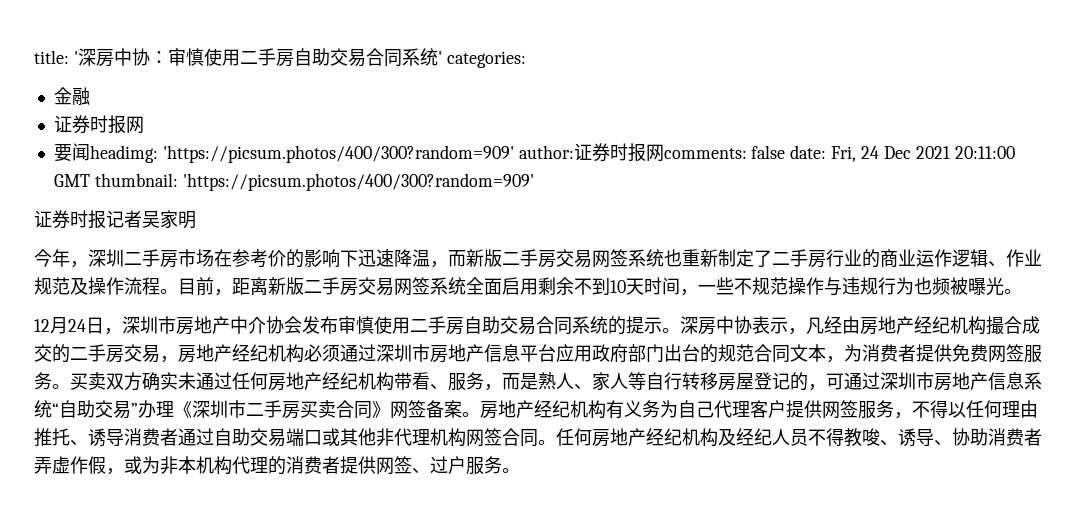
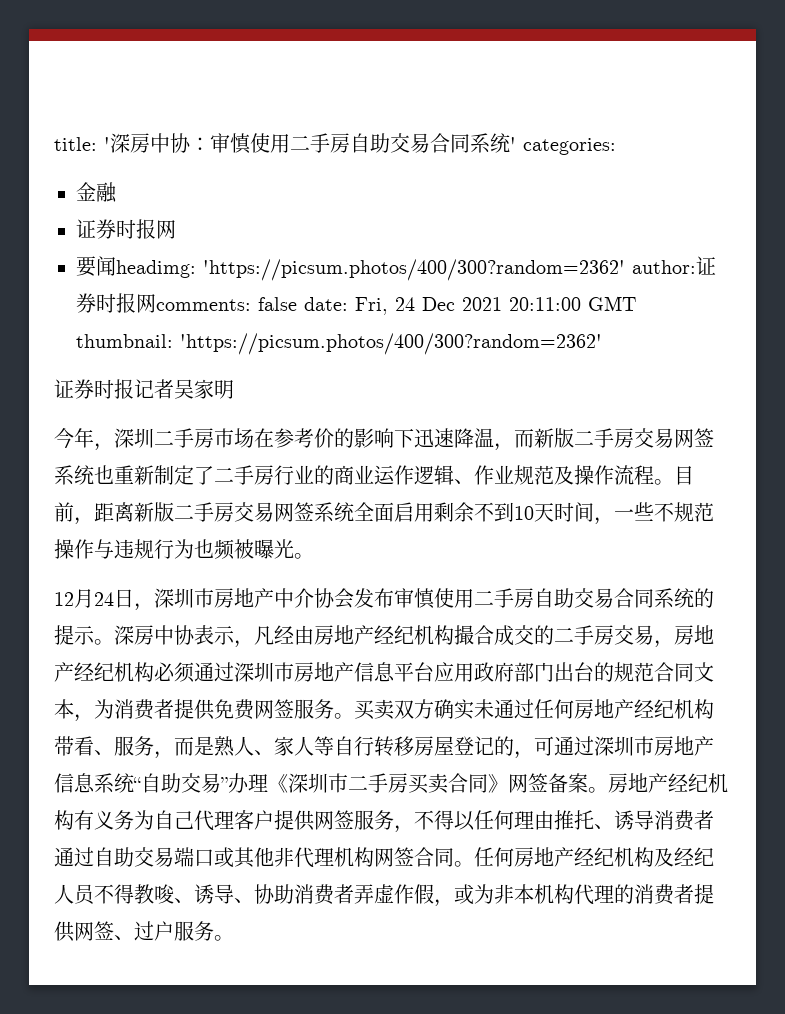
- 要闻headimg: 'https://picsum.photos/400/300?random=909' author:证券时报网comments: false date: Fri, 24 Dec 2021 20:11:00 GMT thumbnail: 'https://picsum.photos/400/300?random=909'
+ 要闻headimg: 'https://picsum.photos/400/300?random=2362' author:证券时报网comments: false date: Fri, 24 Dec 2021 20:11:00 GMT thumbnail: 'https://picsum.photos/400/300?random=2362'

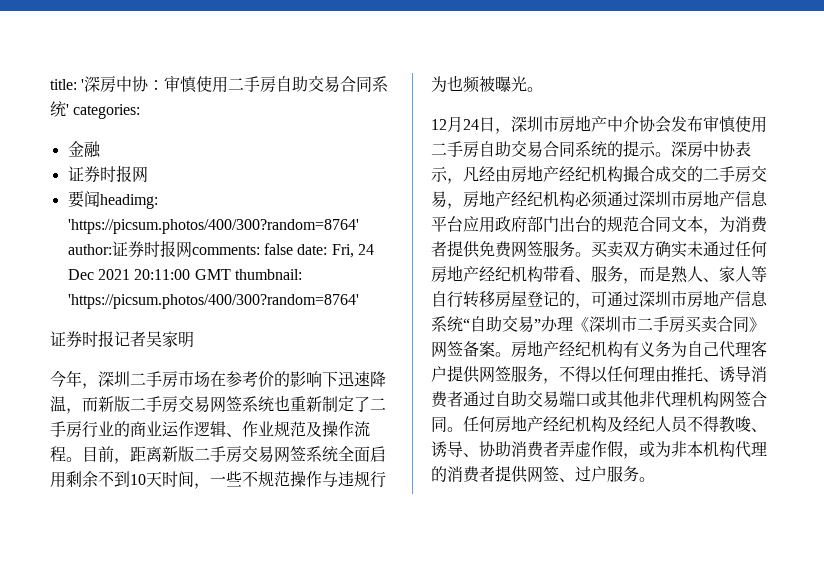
- 要闻headimg: 'https://picsum.photos/400/300?random=2362' author:证券时报网comments: false date: Fri, 24 Dec 2021 20:11:00 GMT thumbnail: 'https://picsum.photos/400/300?random=2362'
+ 要闻headimg: 'https://picsum.photos/400/300?random=8764' author:证券时报网comments: false date: Fri, 24 Dec 2021 20:11:00 GMT thumbnail: 'https://picsum.photos/400/300?random=8764'

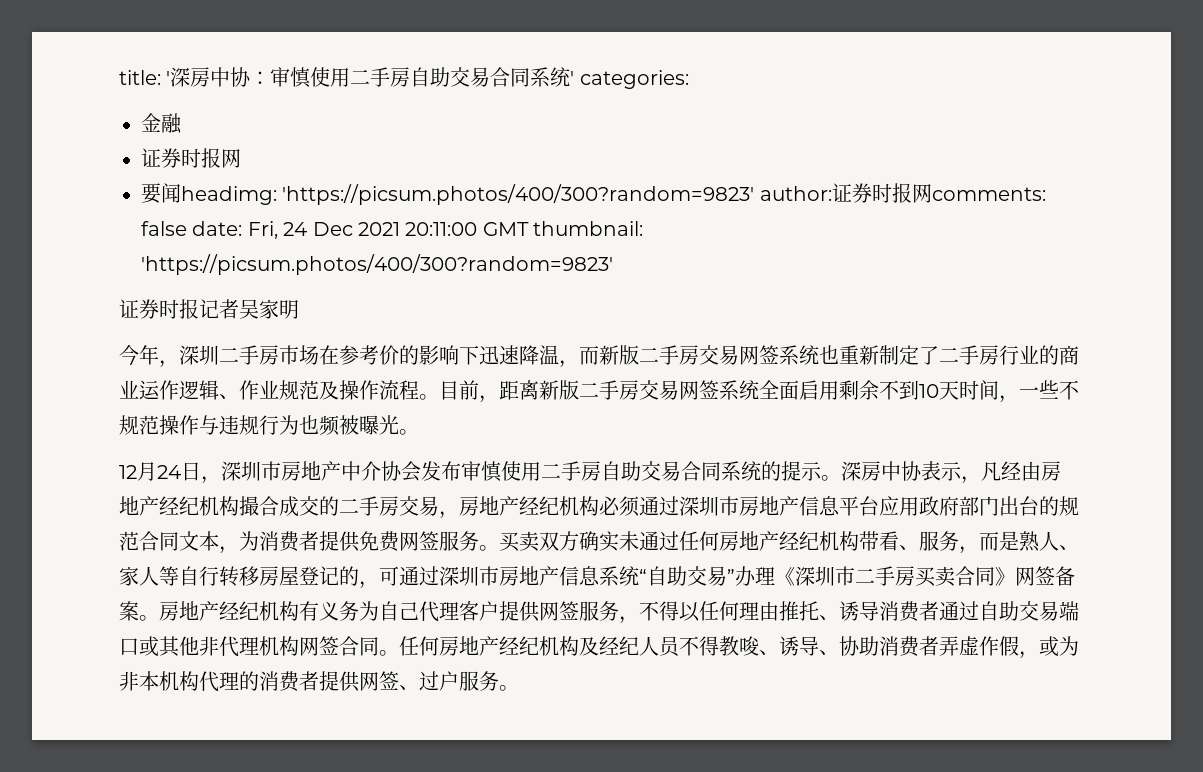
- 要闻headimg: 'https://picsum.photos/400/300?random=8764' author:证券时报网comments: false date: Fri, 24 Dec 2021 20:11:00 GMT thumbnail: 'https://picsum.photos/400/300?random=8764'
+ 要闻headimg: 'https://picsum.photos/400/300?random=9823' author:证券时报网comments: false date: Fri, 24 Dec 2021 20:11:00 GMT thumbnail: 'https://picsum.photos/400/300?random=9823'

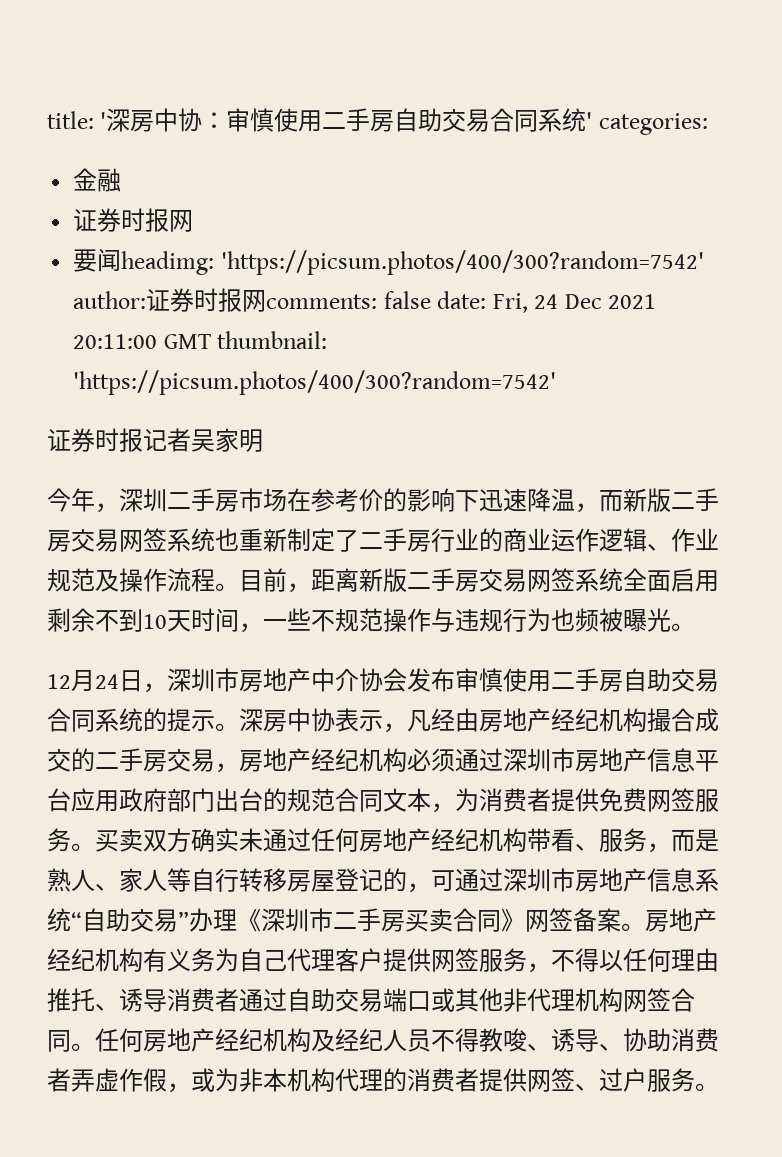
- 要闻headimg: 'https://picsum.photos/400/300?random=9823' author:证券时报网comments: false date: Fri, 24 Dec 2021 20:11:00 GMT thumbnail: 'https://picsum.photos/400/300?random=9823'
+ 要闻headimg: 'https://picsum.photos/400/300?random=7542' author:证券时报网comments: false date: Fri, 24 Dec 2021 20:11:00 GMT thumbnail: 'https://picsum.photos/400/300?random=7542'

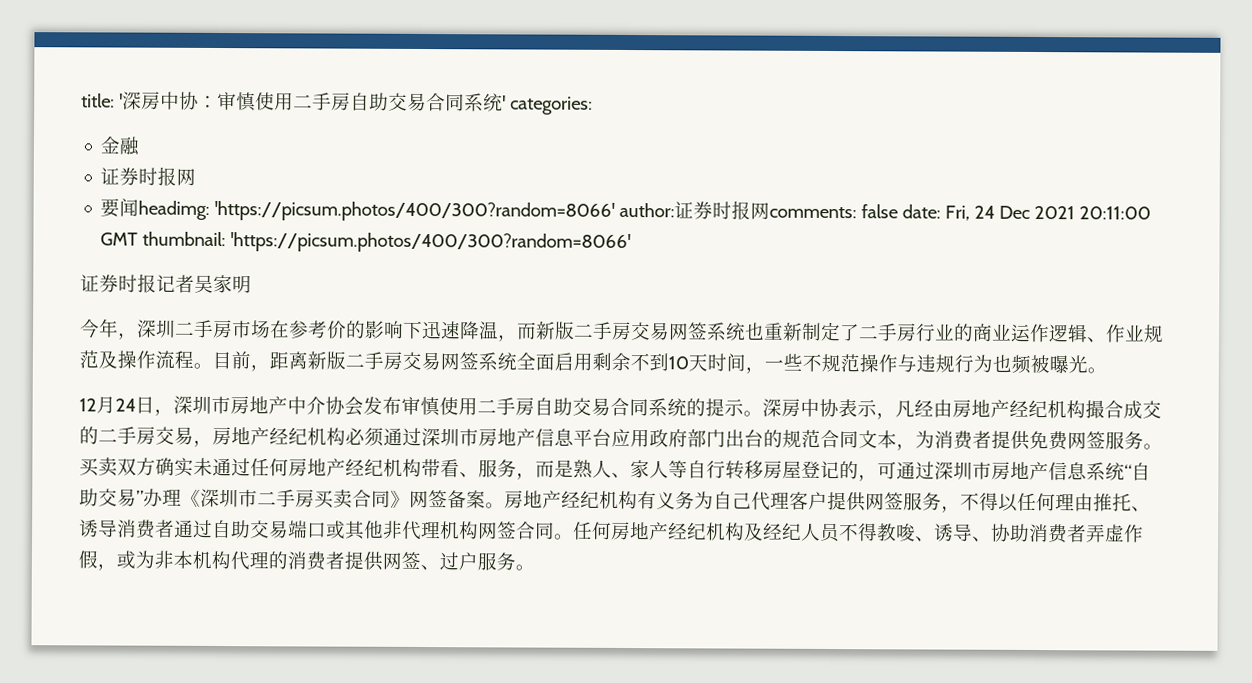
- 要闻headimg: 'https://picsum.photos/400/300?random=7542' author:证券时报网comments: false date: Fri, 24 Dec 2021 20:11:00 GMT thumbnail: 'https://picsum.photos/400/300?random=7542'
+ 要闻headimg: 'https://picsum.photos/400/300?random=8066' author:证券时报网comments: false date: Fri, 24 Dec 2021 20:11:00 GMT thumbnail: 'https://picsum.photos/400/300?random=8066'

